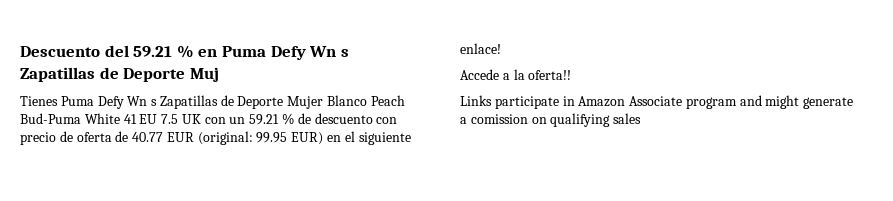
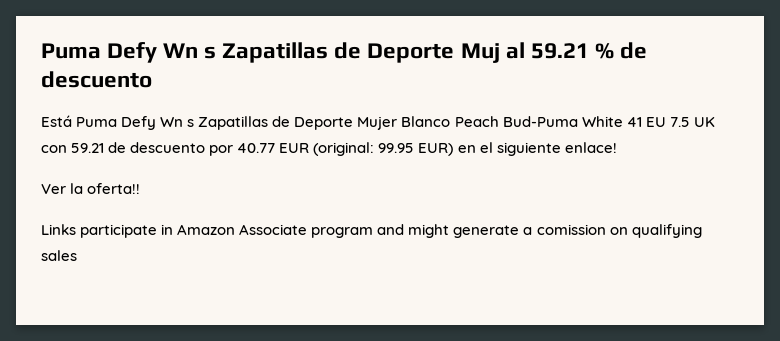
- Descuento del 59.21 % en Puma Defy Wn s Zapatillas de Deporte Muj
- Tienes Puma Defy Wn s Zapatillas de Deporte Mujer Blanco Peach Bud-Puma White 41 EU 7.5 UK con un 59.21 % de descuento con precio de oferta de 40.77 EUR (original: 99.95 EUR) en el siguiente enlace!
+ Puma Defy Wn s Zapatillas de Deporte Muj al 59.21 % de descuento
+ Está Puma Defy Wn s Zapatillas de Deporte Mujer Blanco Peach Bud-Puma White 41 EU 7.5 UK con 59.21 de descuento por 40.77 EUR (original: 99.95 EUR) en el siguiente enlace!
- Accede a la oferta!!
+ Ver la oferta!!

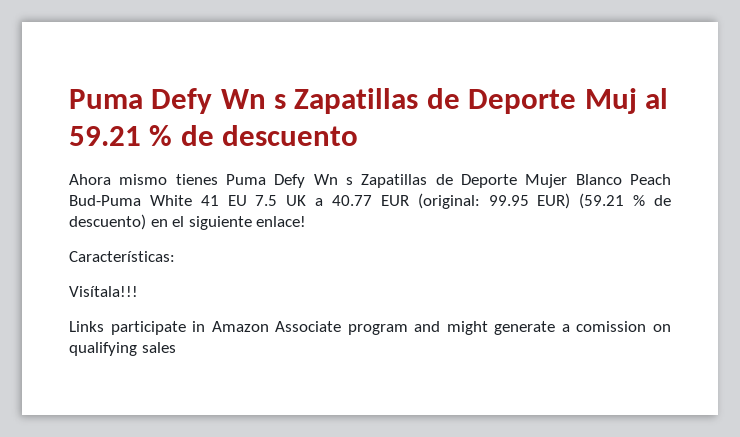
- Está Puma Defy Wn s Zapatillas de Deporte Mujer Blanco Peach Bud-Puma White 41 EU 7.5 UK con 59.21 de descuento por 40.77 EUR (original: 99.95 EUR) en el siguiente enlace!
+ Ahora mismo tienes Puma Defy Wn s Zapatillas de Deporte Mujer Blanco Peach Bud-Puma White 41 EU 7.5 UK a 40.77 EUR (original: 99.95 EUR) (59.21 % de descuento) en el siguiente enlace!
- Ver la oferta!!
+ Características:
+ Visítala!!!

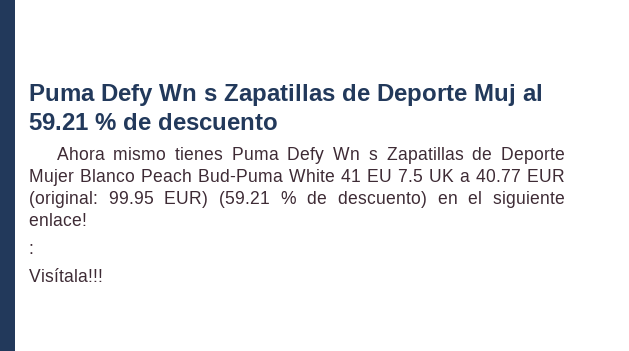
- Características:
+ :
- Links participate in Amazon Associate program and might generate a comission on qualifying sales

